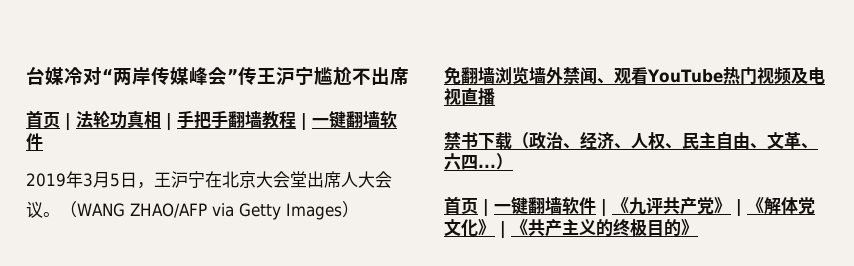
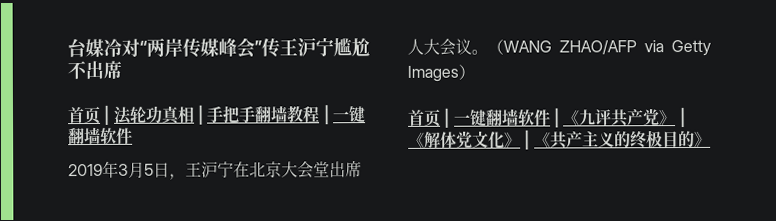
- 免翻墙浏览墙外禁闻、观看YouTube热门视频及电视直播
- 禁书下载（政治、经济、人权、民主自由、文革、六四...）

